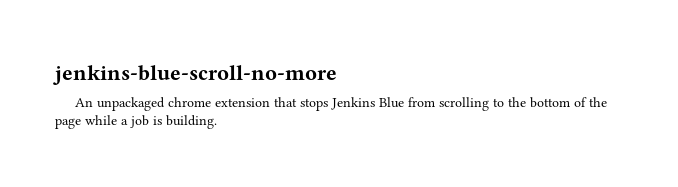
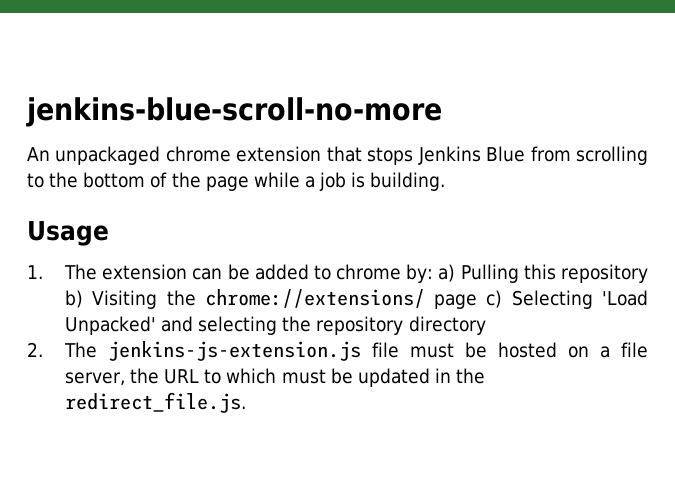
+ Usage
+ 1. The extension can be added to chrome by: a) Pulling this repository b) Visiting the chrome://extensions/ page c) Selecting 'Load Unpacked' and selecting the repository directory
+ 2. The jenkins-js-extension.js file must be hosted on a file server, the URL to which must be updated in the redirect_file.js.

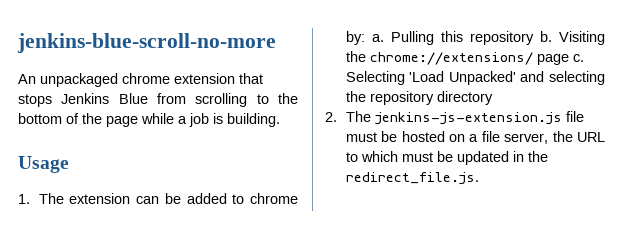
- 1. The extension can be added to chrome by: a) Pulling this repository b) Visiting the chrome://extensions/ page c) Selecting 'Load Unpacked' and selecting the repository directory
+ 1. The extension can be added to chrome by: a. Pulling this repository b. Visiting the chrome://extensions/ page c. Selecting 'Load Unpacked' and selecting the repository directory

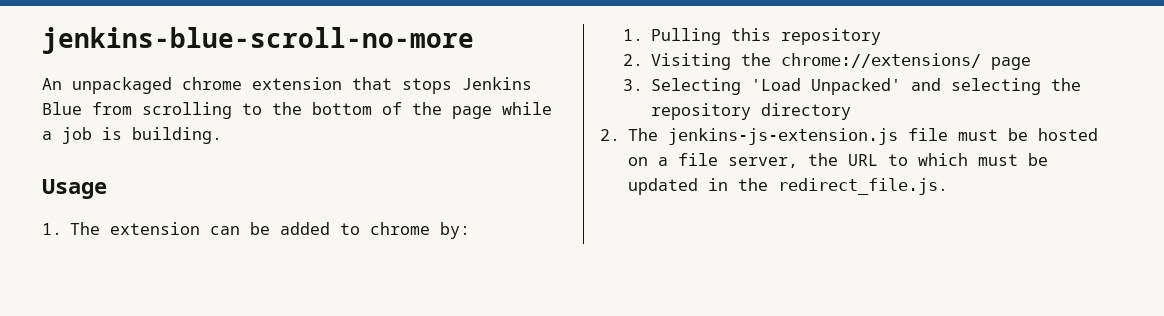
- 1. The extension can be added to chrome by: a. Pulling this repository b. Visiting the chrome://extensions/ page c. Selecting 'Load Unpacked' and selecting the repository directory
+ 1. The extension can be added to chrome by:
+ 1. Pulling this repository
+ 2. Visiting the chrome://extensions/ page
+ 3. Selecting 'Load Unpacked' and selecting the repository directory

